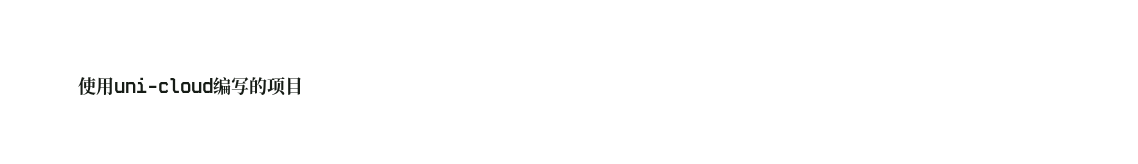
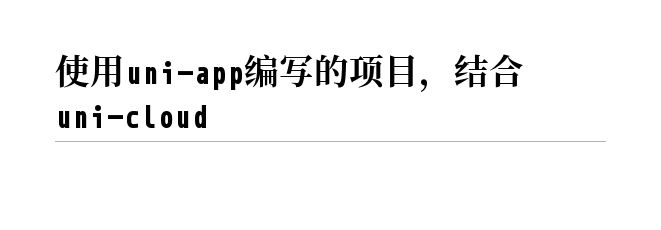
- 使用uni-cloud编写的项目
+ 使用uni-app编写的项目，结合uni-cloud

